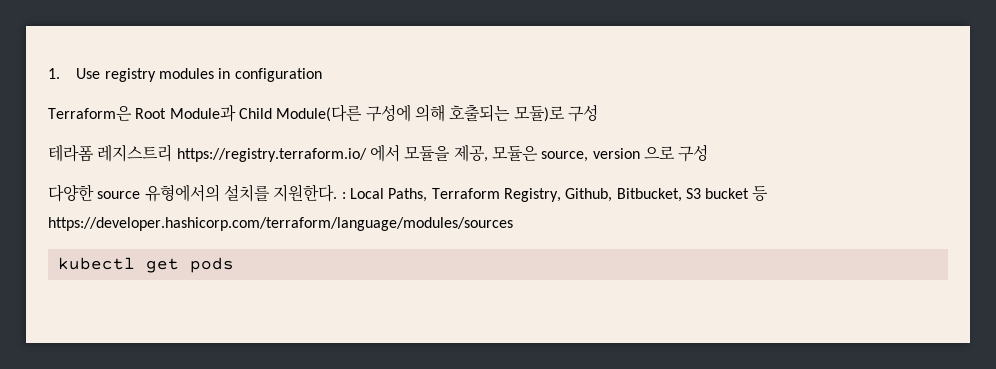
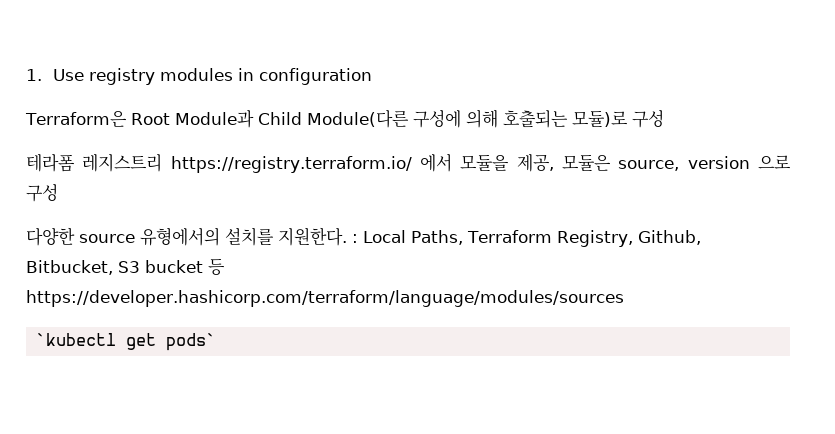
- kubectl get pods
+ `kubectl get pods`

